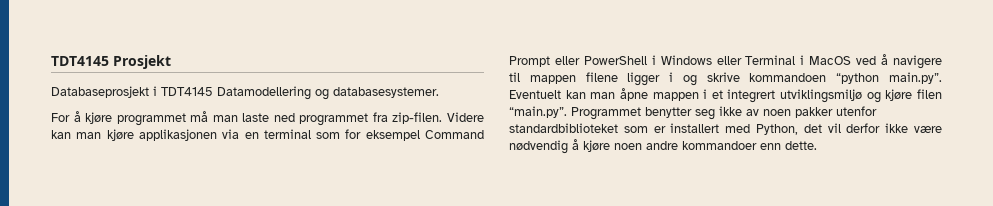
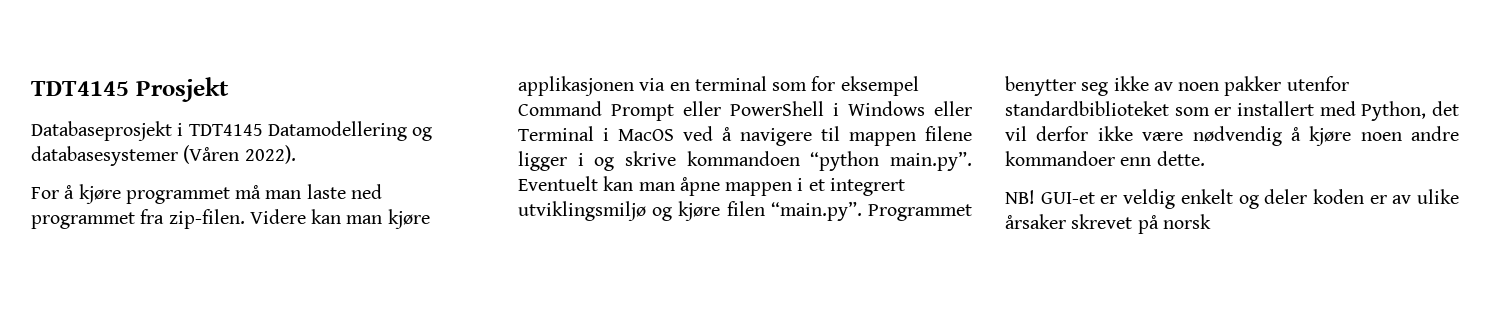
- Databaseprosjekt i TDT4145 Datamodellering og databasesystemer.
+ Databaseprosjekt i TDT4145 Datamodellering og databasesystemer (Våren 2022).
+ NB! GUI-et er veldig enkelt og deler koden er av ulike årsaker skrevet på norsk

